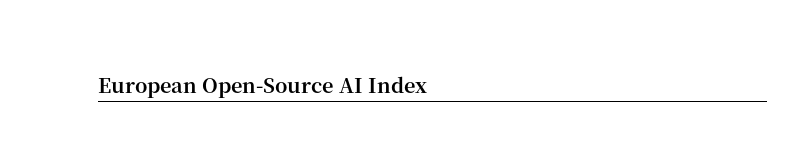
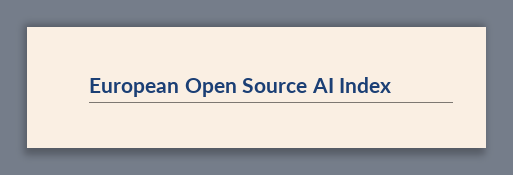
- European Open-Source AI Index
+ European Open Source AI Index

